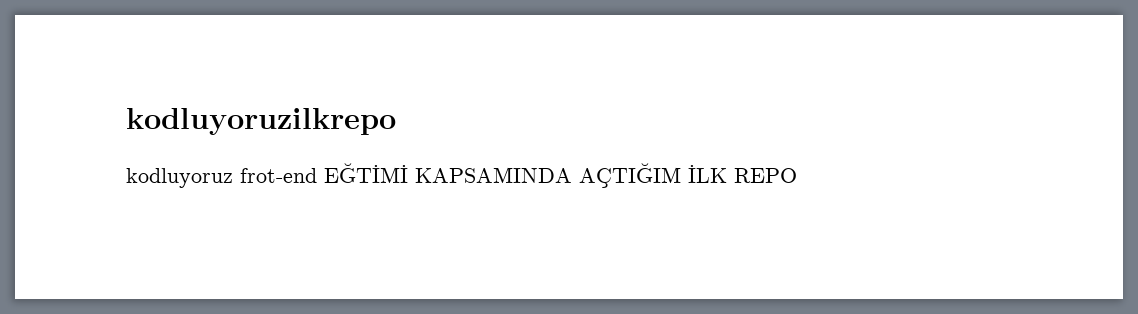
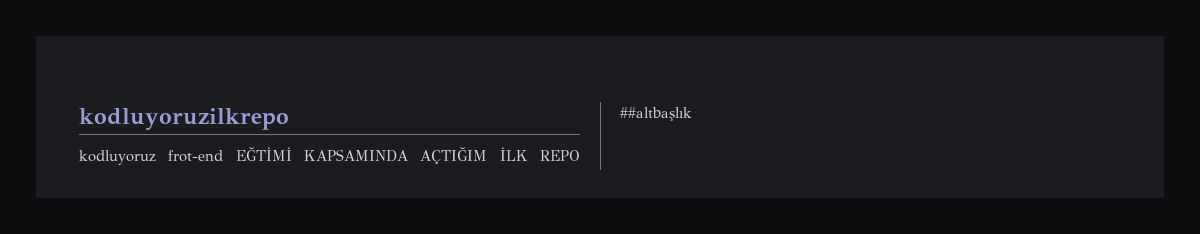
- kodluyoruz frot-end EĞTİMİ KAPSAMINDA AÇTIĞIM İLK REPO
+ kodluyoruz frot-end EĞTİMİ KAPSAMINDA AÇTIĞIM İLK REPO ##altbaşlık

